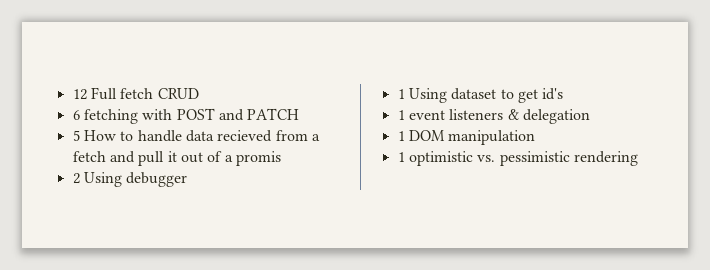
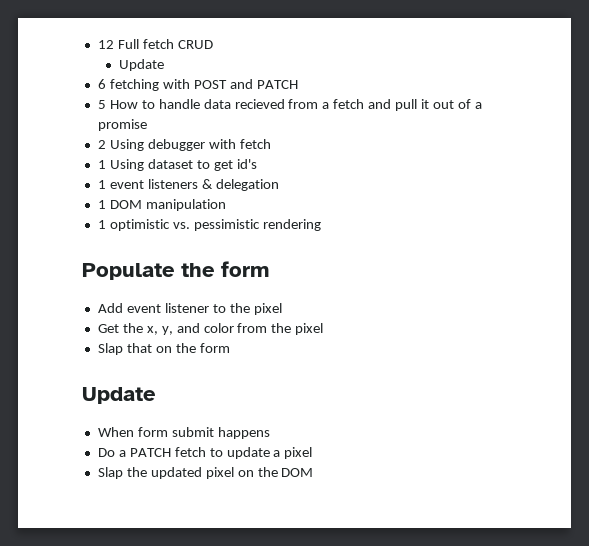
  12 Full fetch CRUD
+ Update
- 5 How to handle data recieved from a fetch and pull it out of a promis
+ 5 How to handle data recieved from a fetch and pull it out of a promise
- 2 Using debugger
+ 2 Using debugger with fetch
+ Populate the form
+ Add event listener to the pixel
+ Get the x, y, and color from the pixel
+ Slap that on the form
+ Update
+ When form submit happens
+ Do a PATCH fetch to update a pixel
+ Slap the updated pixel on the DOM

